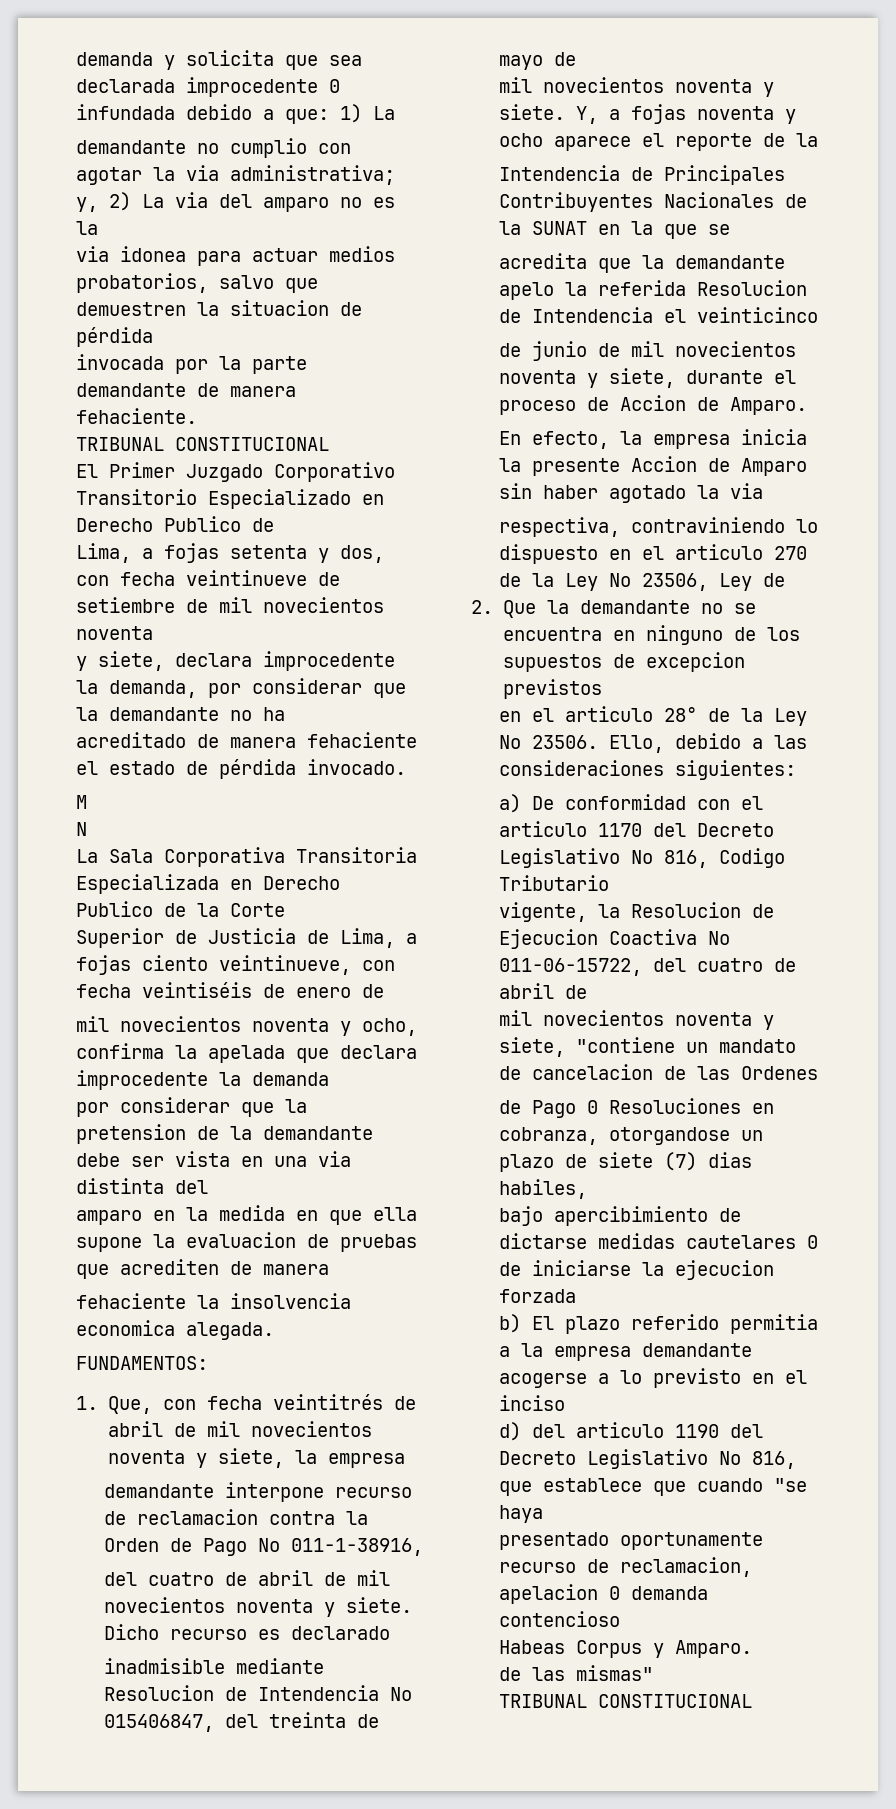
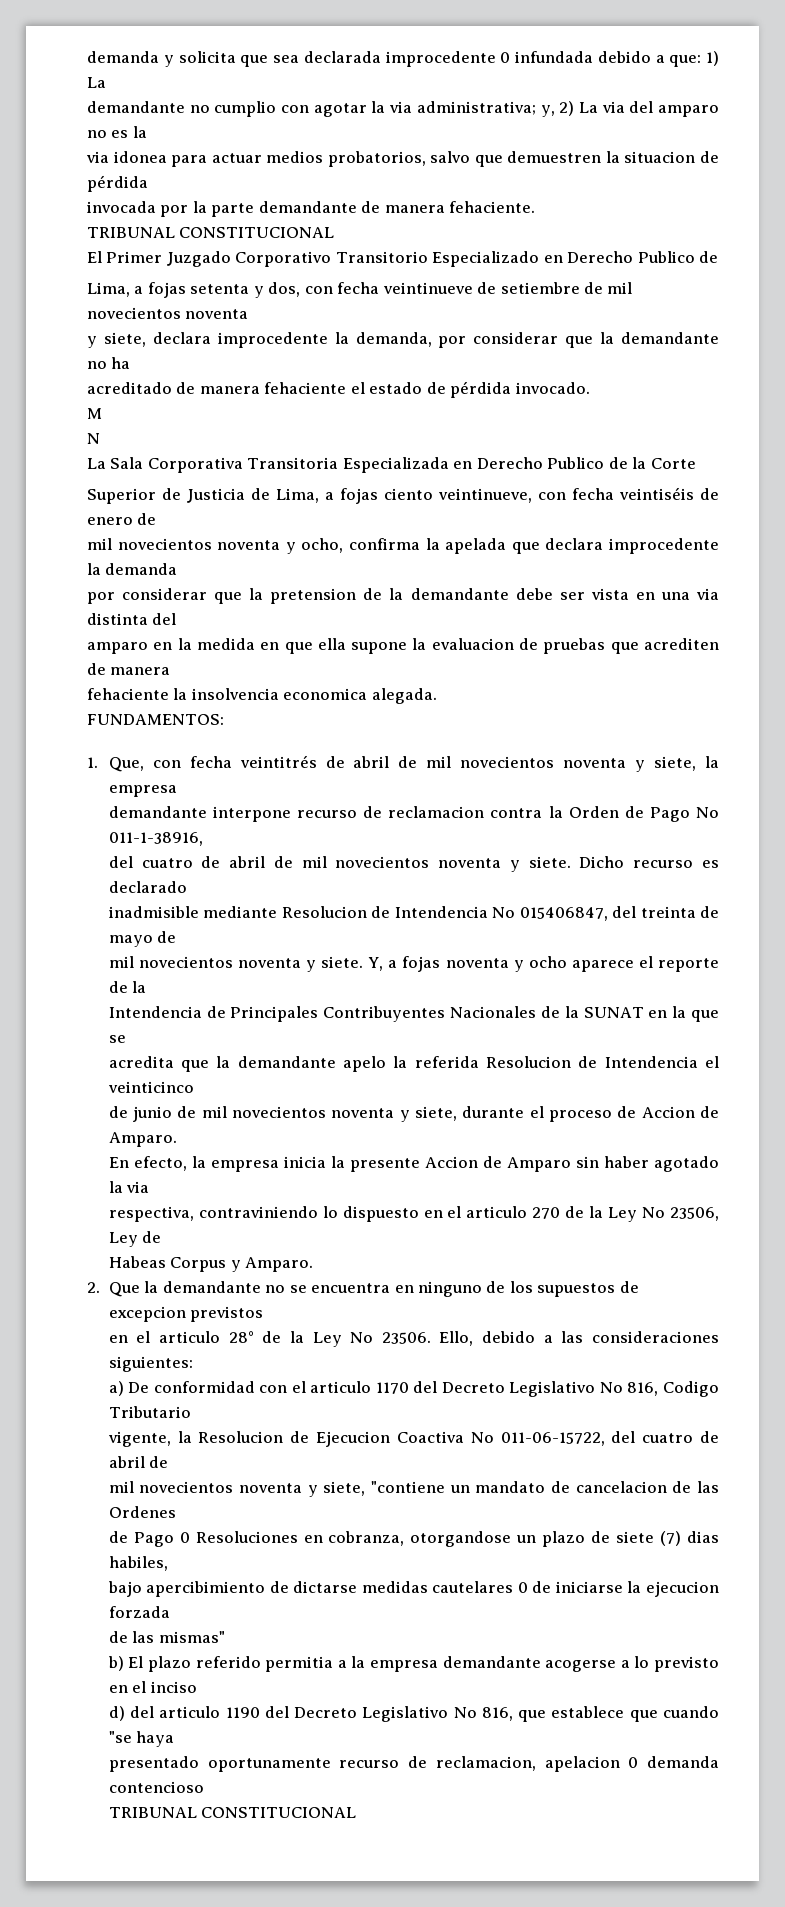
+ Habeas Corpus y Amparo.
+ de las mismas"
- Habeas Corpus y Amparo.
- de las mismas"

